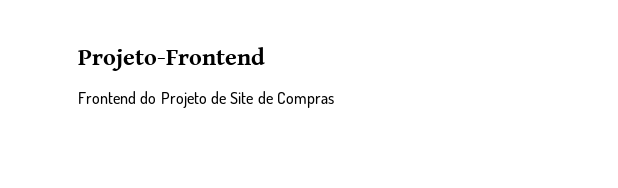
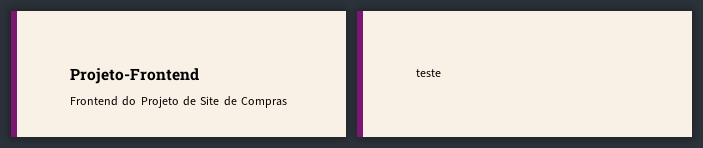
- Frontend do Projeto de Site de Compras
+ Frontend do Projeto de Site de Compras teste

